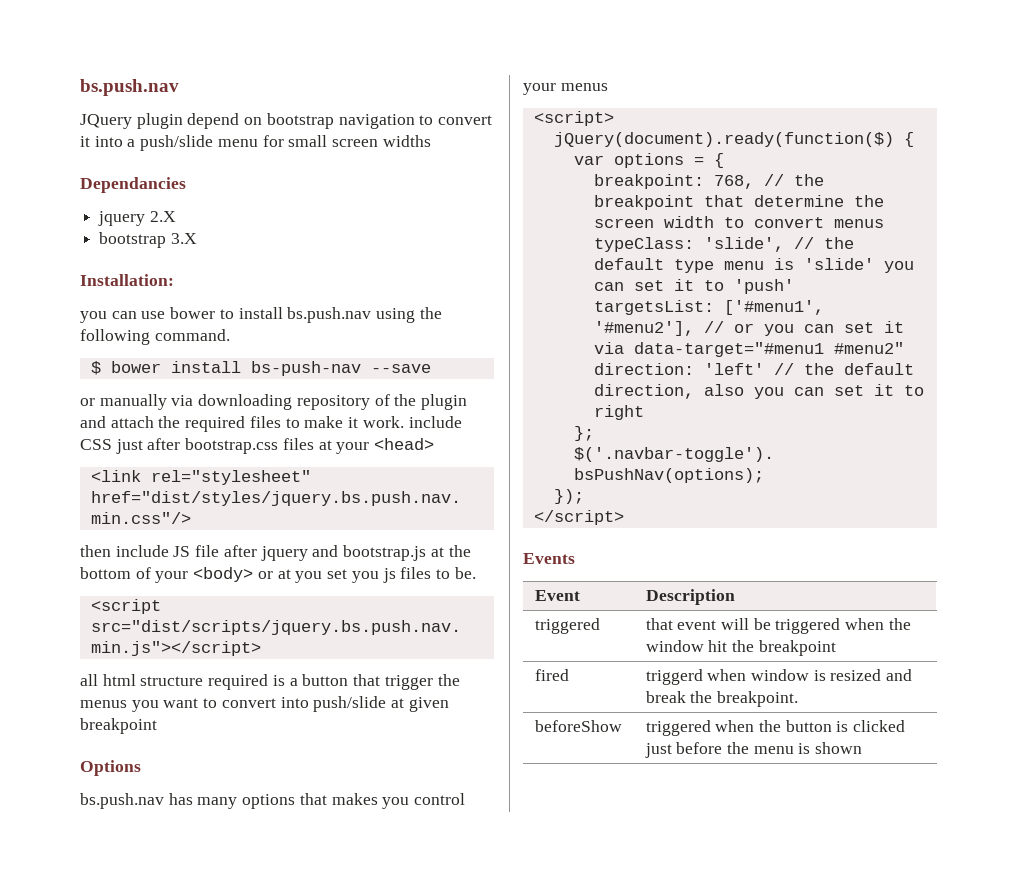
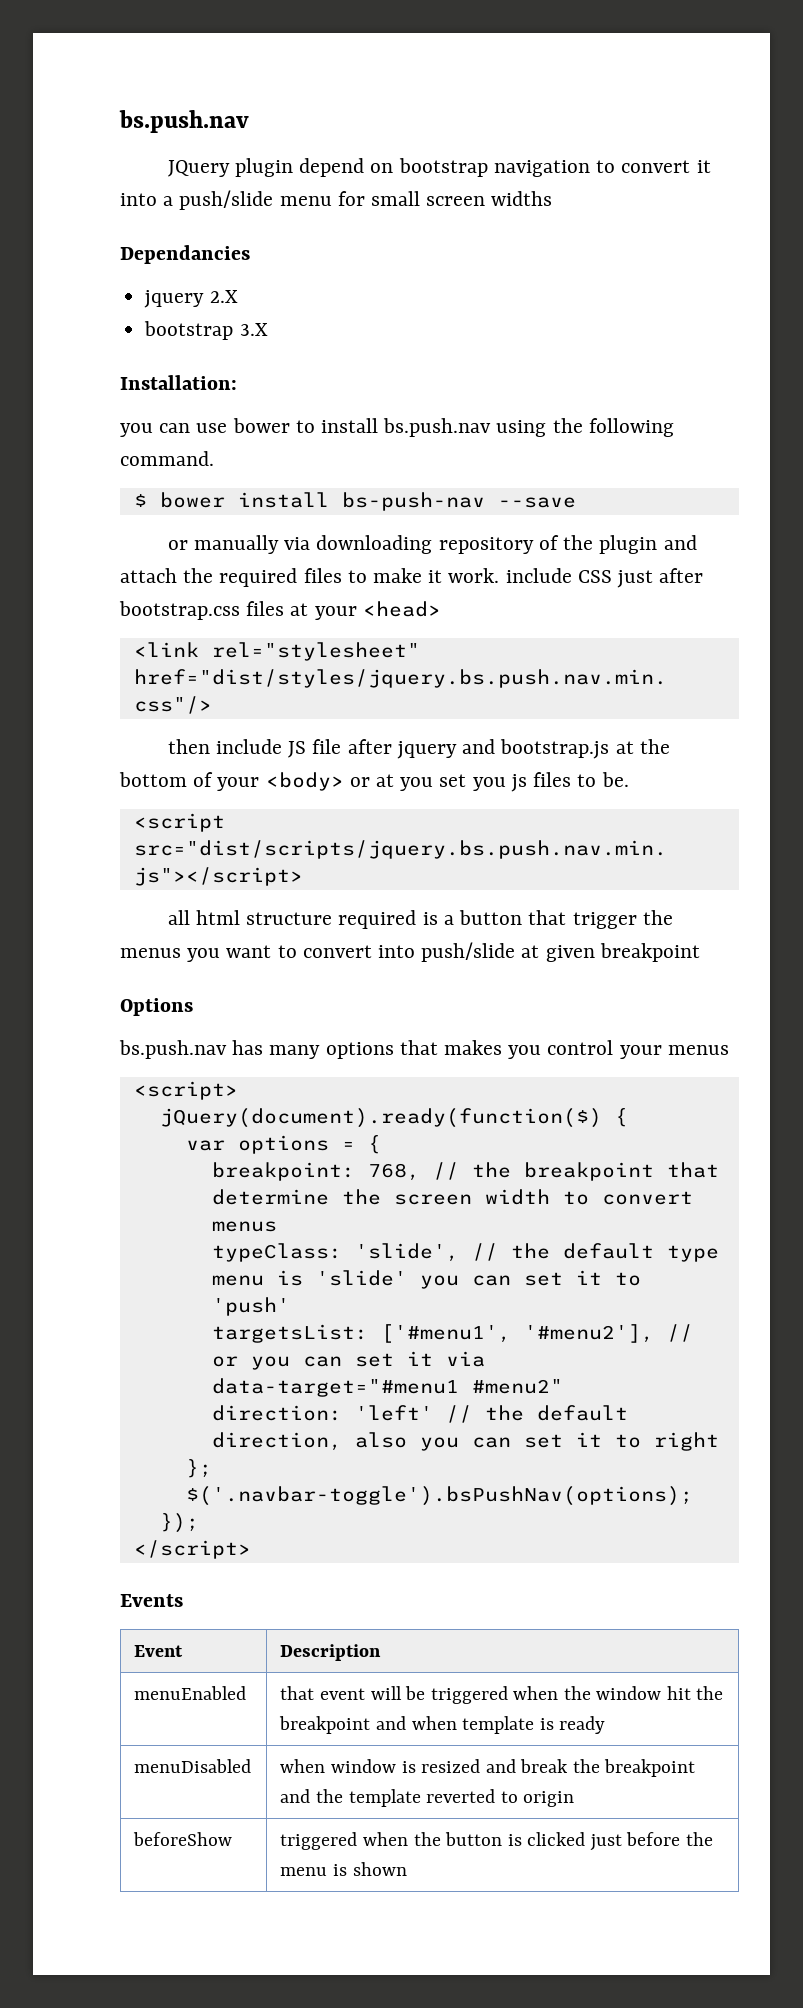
- triggered | that event will be triggered when the window hit the breakpoint
- fired | triggerd when window is resized and break the breakpoint.
+ menuEnabled | that event will be triggered when the window hit the breakpoint and when template is ready
+ menuDisabled | when window is resized and break the breakpoint and the template reverted to origin

